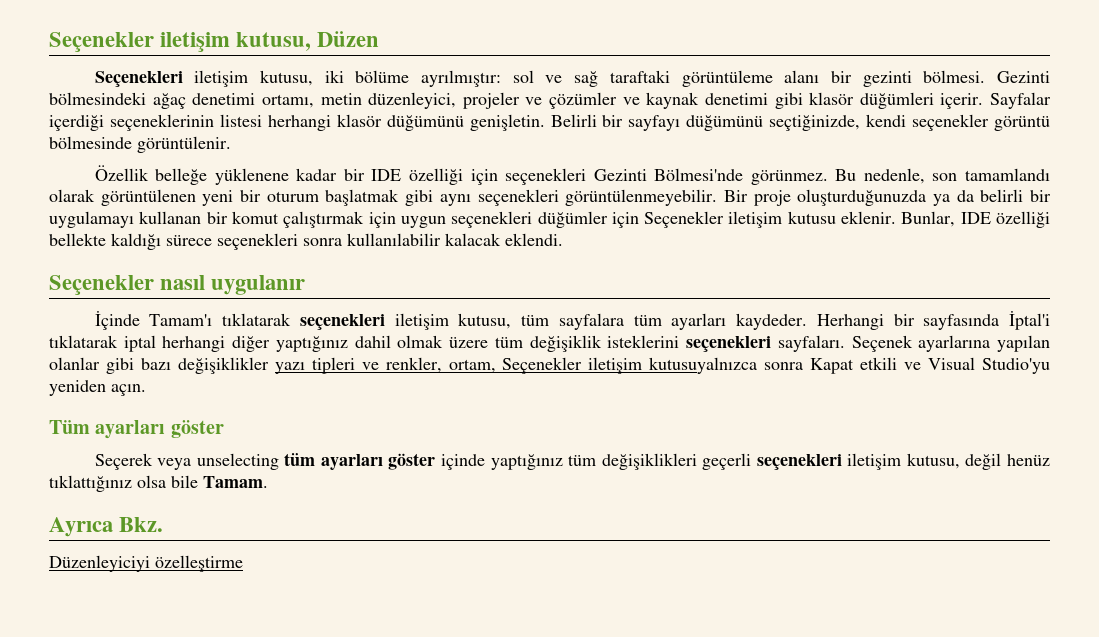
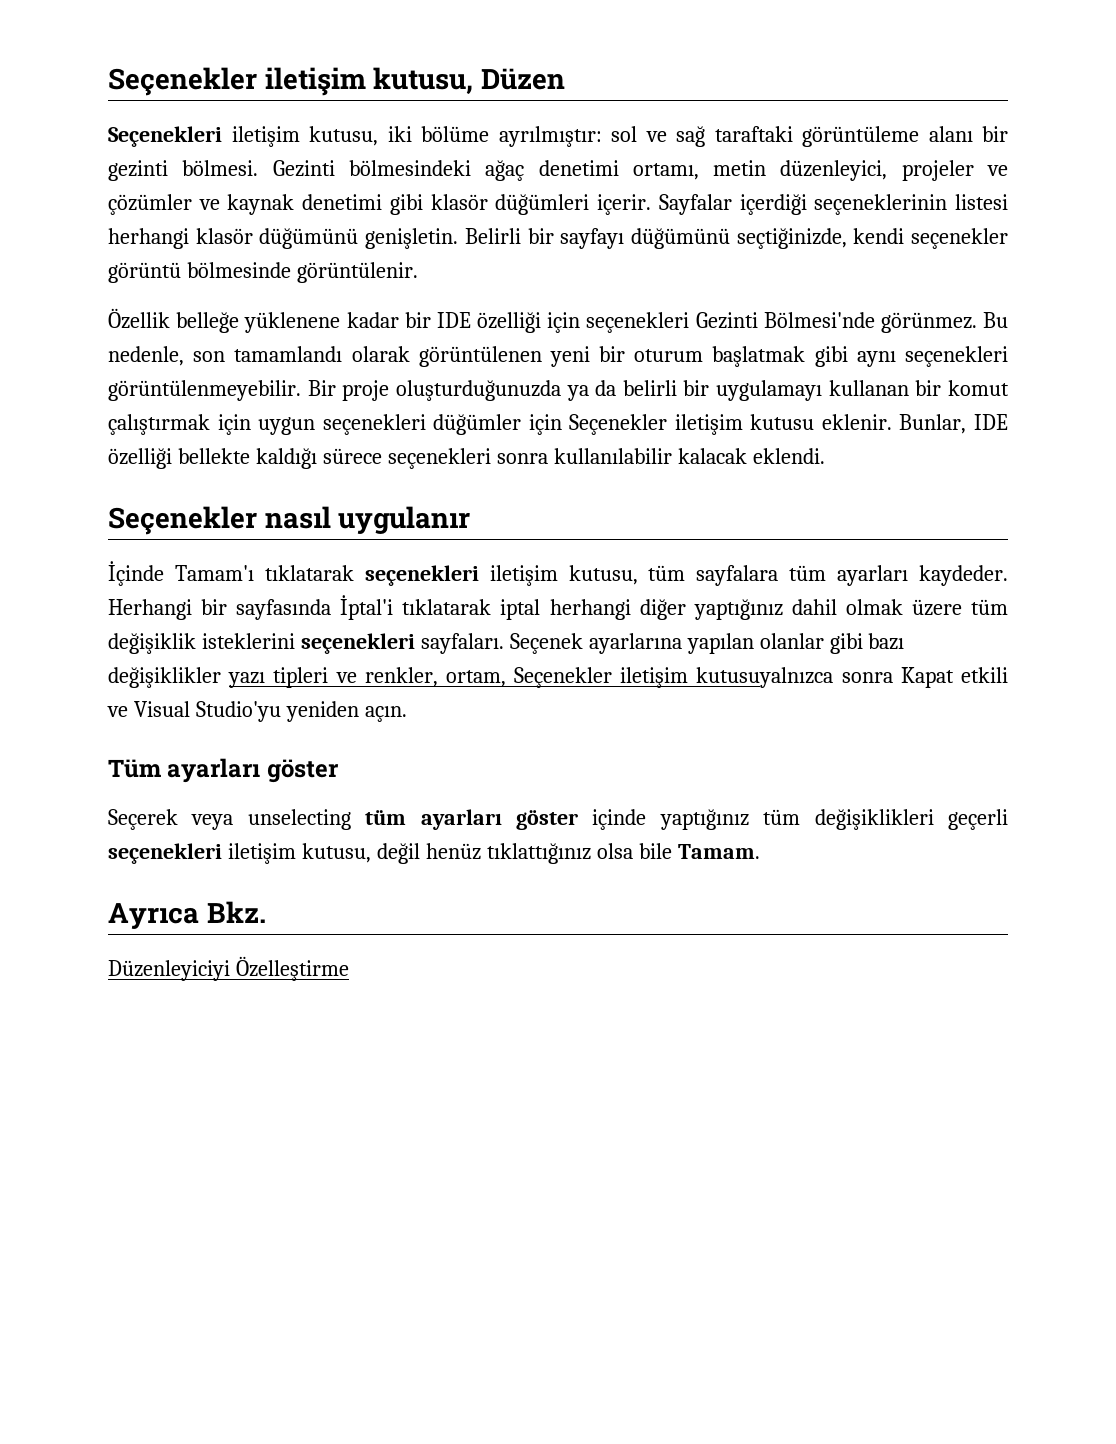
- Düzenleyiciyi özelleştirme
+ Düzenleyiciyi Özelleştirme

